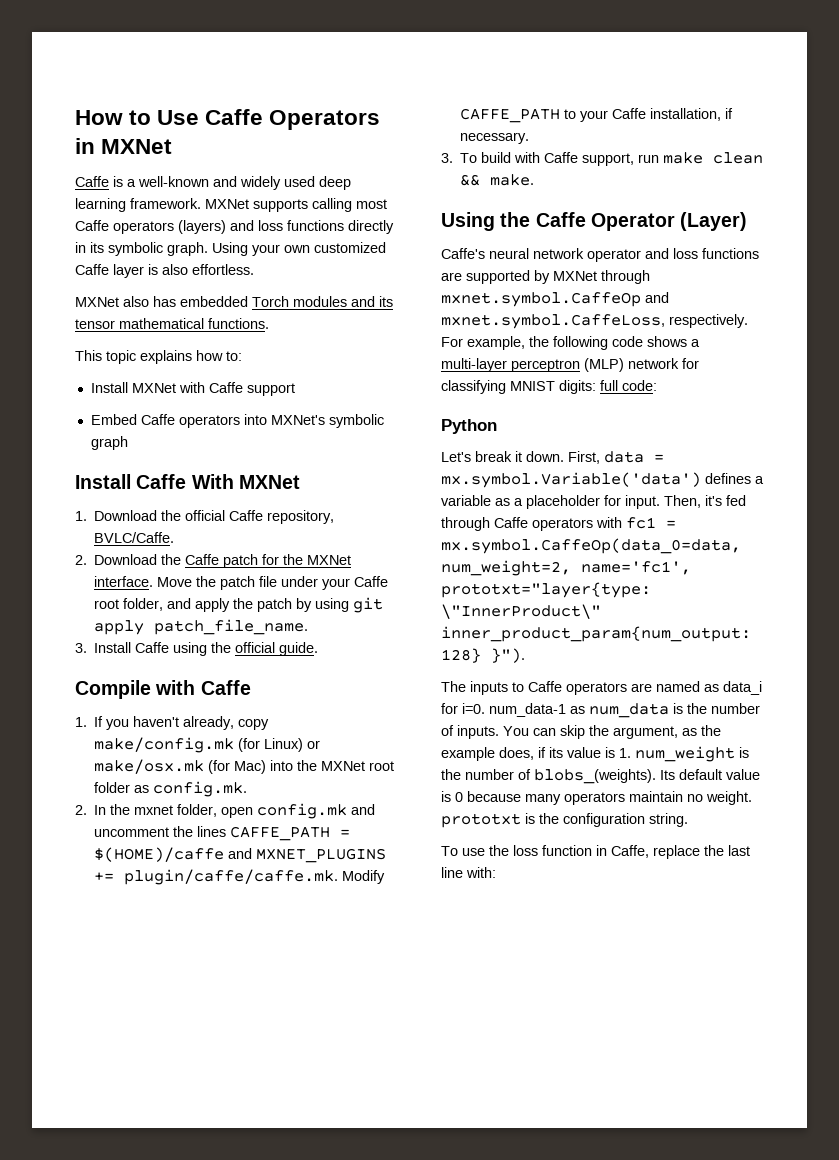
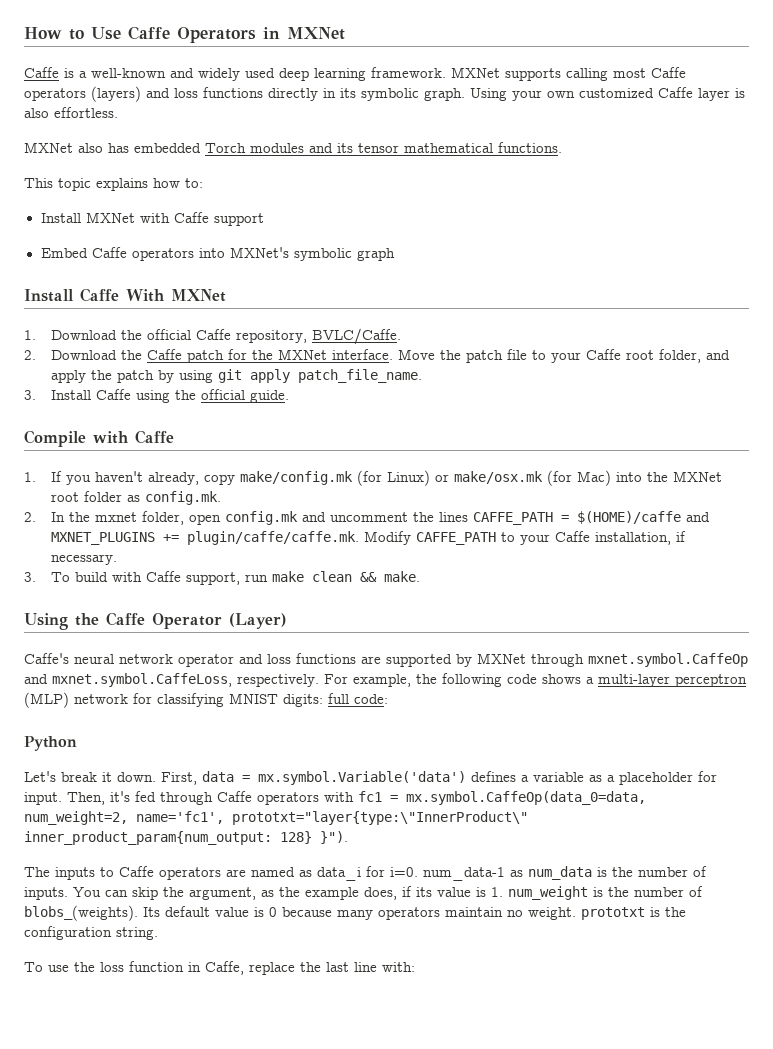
- Move the patch file under your Caffe root folder, and apply the patch by using git apply patch_file_name.
+ Move the patch file to your Caffe root folder, and apply the patch by using git apply patch_file_name.

